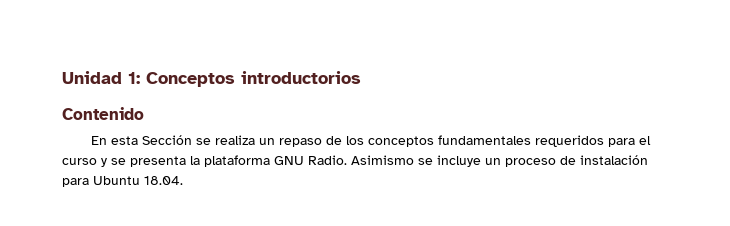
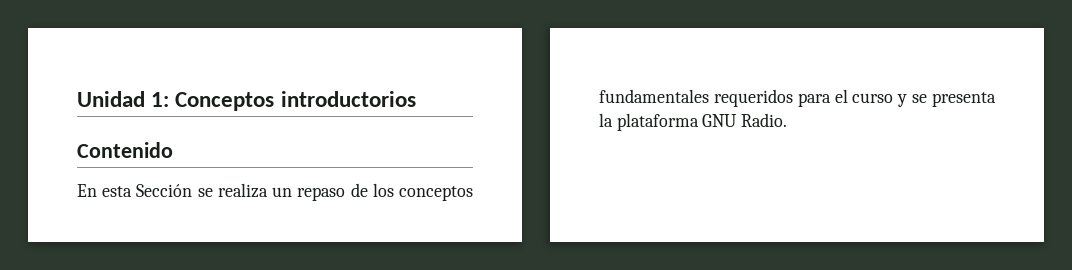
- Asimismo se incluye un proceso de instalación para Ubuntu 18.04.

